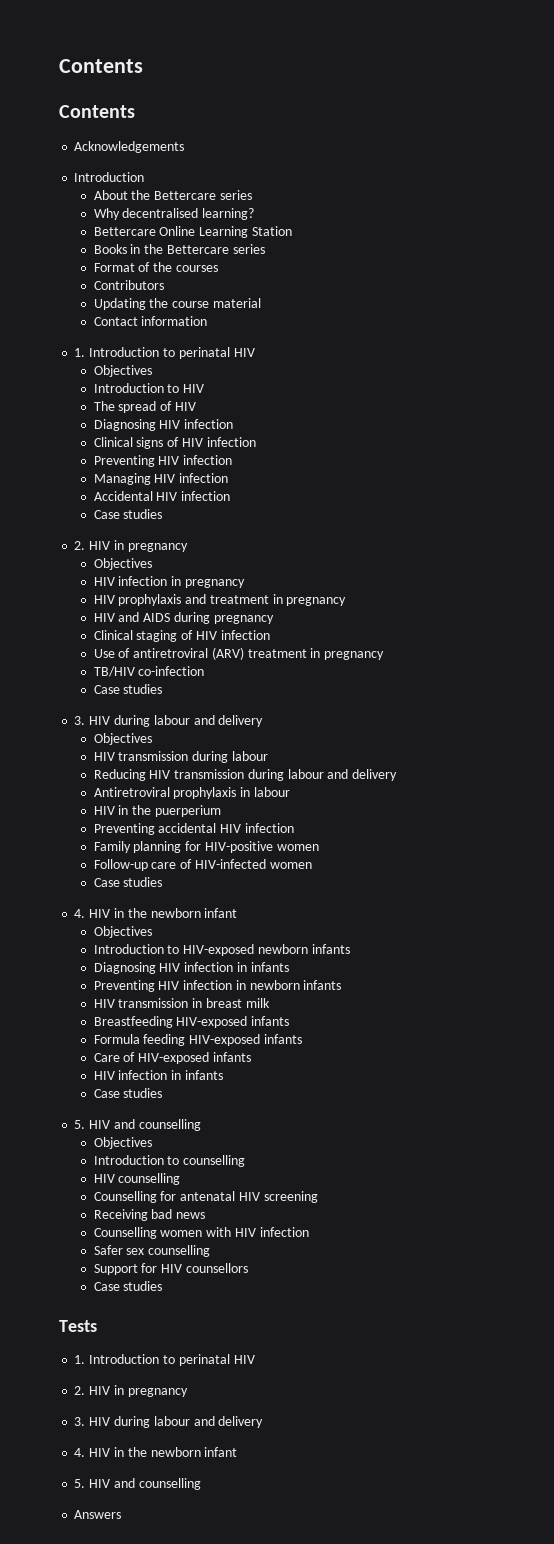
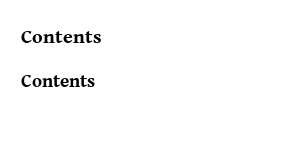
- Acknowledgements
- Introduction
- About the Bettercare series
- Why decentralised learning?
- Bettercare Online Learning Station
- Books in the Bettercare series
- Format of the courses
- Contributors
- Updating the course material
- Contact information
- 1. Introduction to perinatal HIV
- Objectives
- Introduction to HIV
- The spread of HIV
- Diagnosing HIV infection
- Clinical signs of HIV infection
- Preventing HIV infection
- Managing HIV infection
- Accidental HIV infection
- Case studies
- 2. HIV in pregnancy
- Objectives
- HIV infection in pregnancy
- HIV prophylaxis and treatment in pregnancy
- HIV and AIDS during pregnancy
- Clinical staging of HIV infection
- Use of antiretroviral (ARV) treatment in pregnancy
- TB/HIV co-infection
- Case studies
- 3. HIV during labour and delivery
- Objectives
- HIV transmission during labour
- Reducing HIV transmission during labour and delivery
- Antiretroviral prophylaxis in labour
- HIV in the puerperium
- Preventing accidental HIV infection
- Family planning for HIV-positive women
- Follow-up care of HIV-infected women
- Case studies
- 4. HIV in the newborn infant
- Objectives
- Introduction to HIV-exposed newborn infants
- Diagnosing HIV infection in infants
- Preventing HIV infection in newborn infants
- HIV transmission in breast milk
- Breastfeeding HIV-exposed infants
- Formula feeding HIV-exposed infants
- Care of HIV-exposed infants
- HIV infection in infants
- Case studies
- 5. HIV and counselling
- Objectives
- Introduction to counselling
- HIV counselling
- Counselling for antenatal HIV screening
- Receiving bad news
- Counselling women with HIV infection
- Safer sex counselling
- Support for HIV counsellors
- Case studies
- Tests
- 1. Introduction to perinatal HIV
- 2. HIV in pregnancy
- 3. HIV during labour and delivery
- 4. HIV in the newborn infant
- 5. HIV and counselling
- Answers

